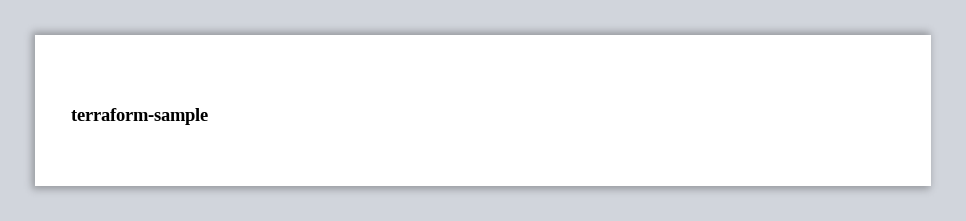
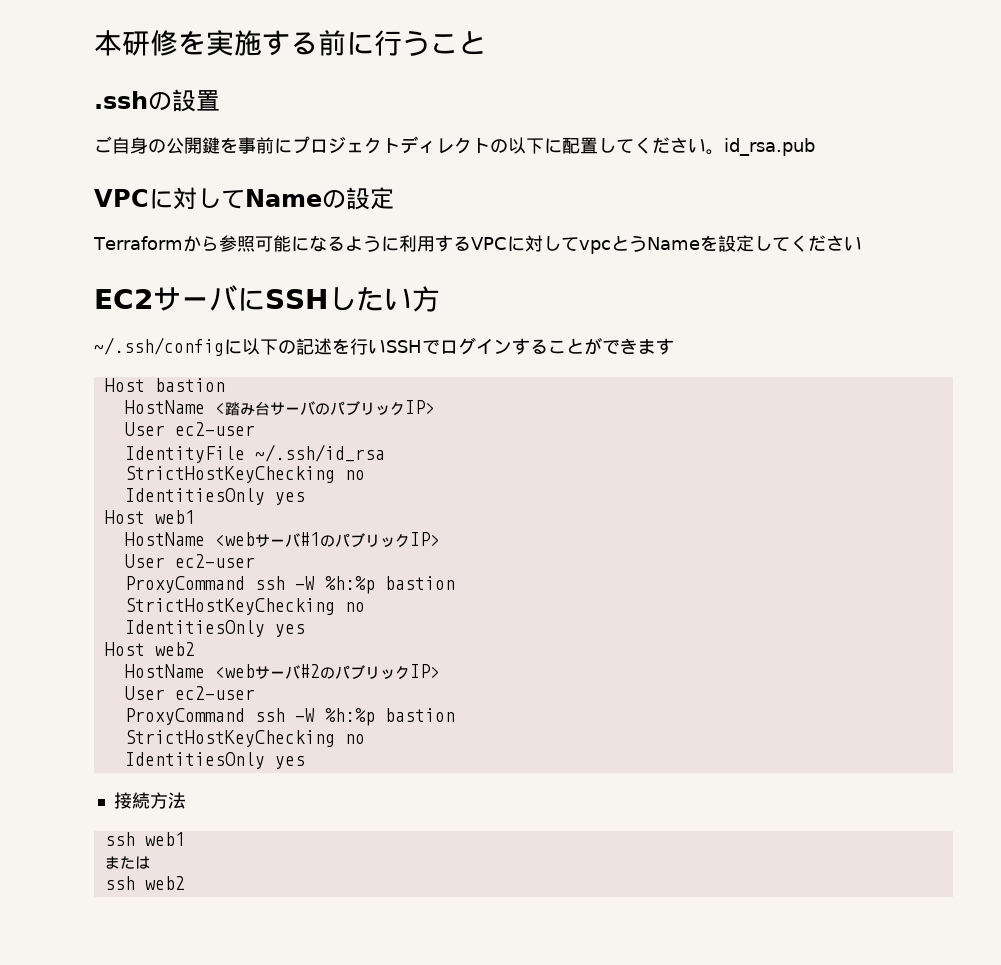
- terraform-sample
+ 本研修を実施する前に行うこと
+ .sshの設置
+ ご自身の公開鍵を事前にプロジェクトディレクトの以下に配置してください。id_rsa.pub
+ VPCに対してNameの設定
+ Terraformから参照可能になるように利用するVPCに対してvpcとうNameを設定してください
+ EC2サーバにSSHしたい方
+ ~/.ssh/configに以下の記述を行いSSHでログインすることができます
+ Host bastion
+ HostName <踏み台サーバのパブリックIP>
+ User ec2-user
+ IdentityFile ~/.ssh/id_rsa
+ StrictHostKeyChecking no
+ IdentitiesOnly yes
+ Host web1
+ HostName <webサーバ#1のパブリックIP>
+ User ec2-user
+ ProxyCommand ssh -W %h:%p bastion
+ StrictHostKeyChecking no
+ IdentitiesOnly yes
+ Host web2
+ HostName <webサーバ#2のパブリックIP>
+ User ec2-user
+ ProxyCommand ssh -W %h:%p bastion
+ StrictHostKeyChecking no
+ IdentitiesOnly yes
+ 接続方法
+ ssh web1
+ または
+ ssh web2

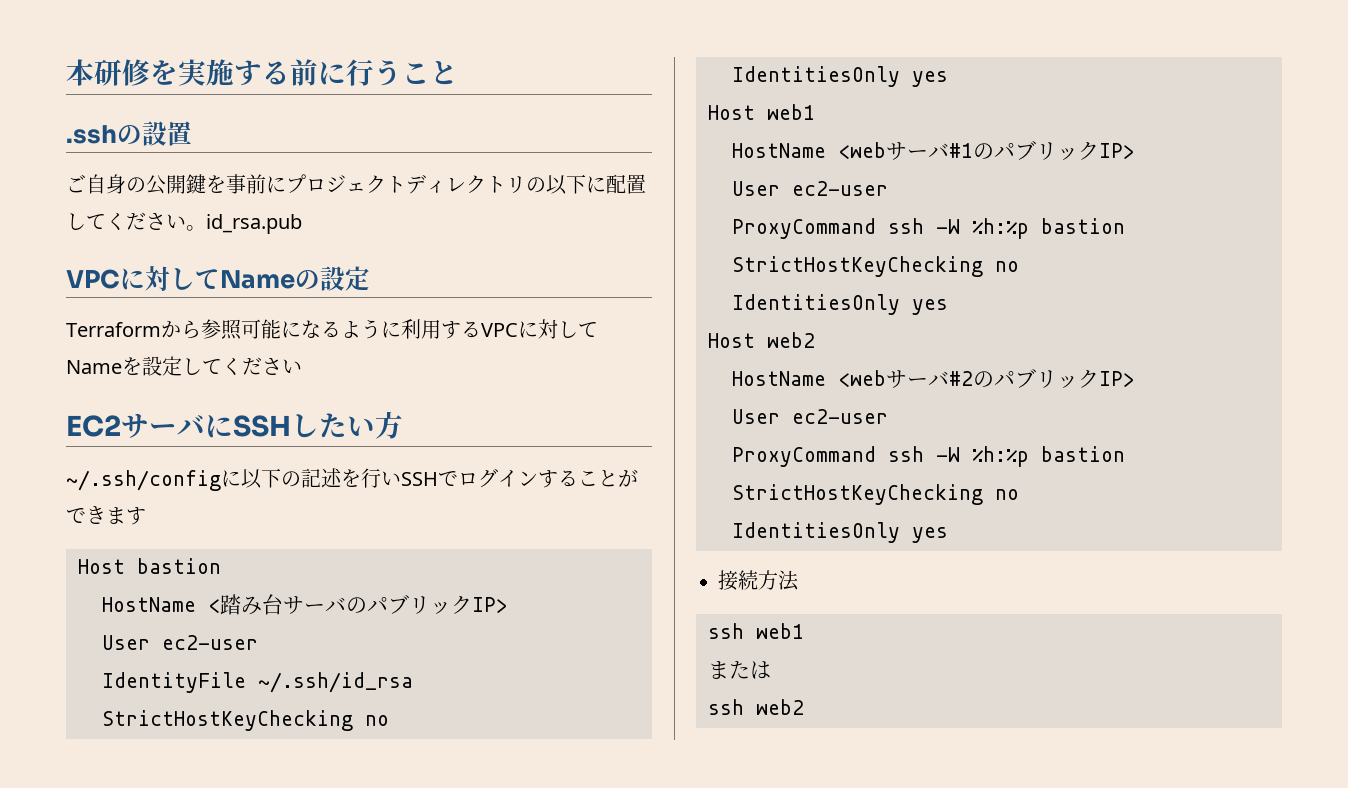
- ご自身の公開鍵を事前にプロジェクトディレクトの以下に配置してください。id_rsa.pub
+ ご自身の公開鍵を事前にプロジェクトディレクトリの以下に配置してください。id_rsa.pub
- Terraformから参照可能になるように利用するVPCに対してvpcとうNameを設定してください
+ Terraformから参照可能になるように利用するVPCに対してNameを設定してください

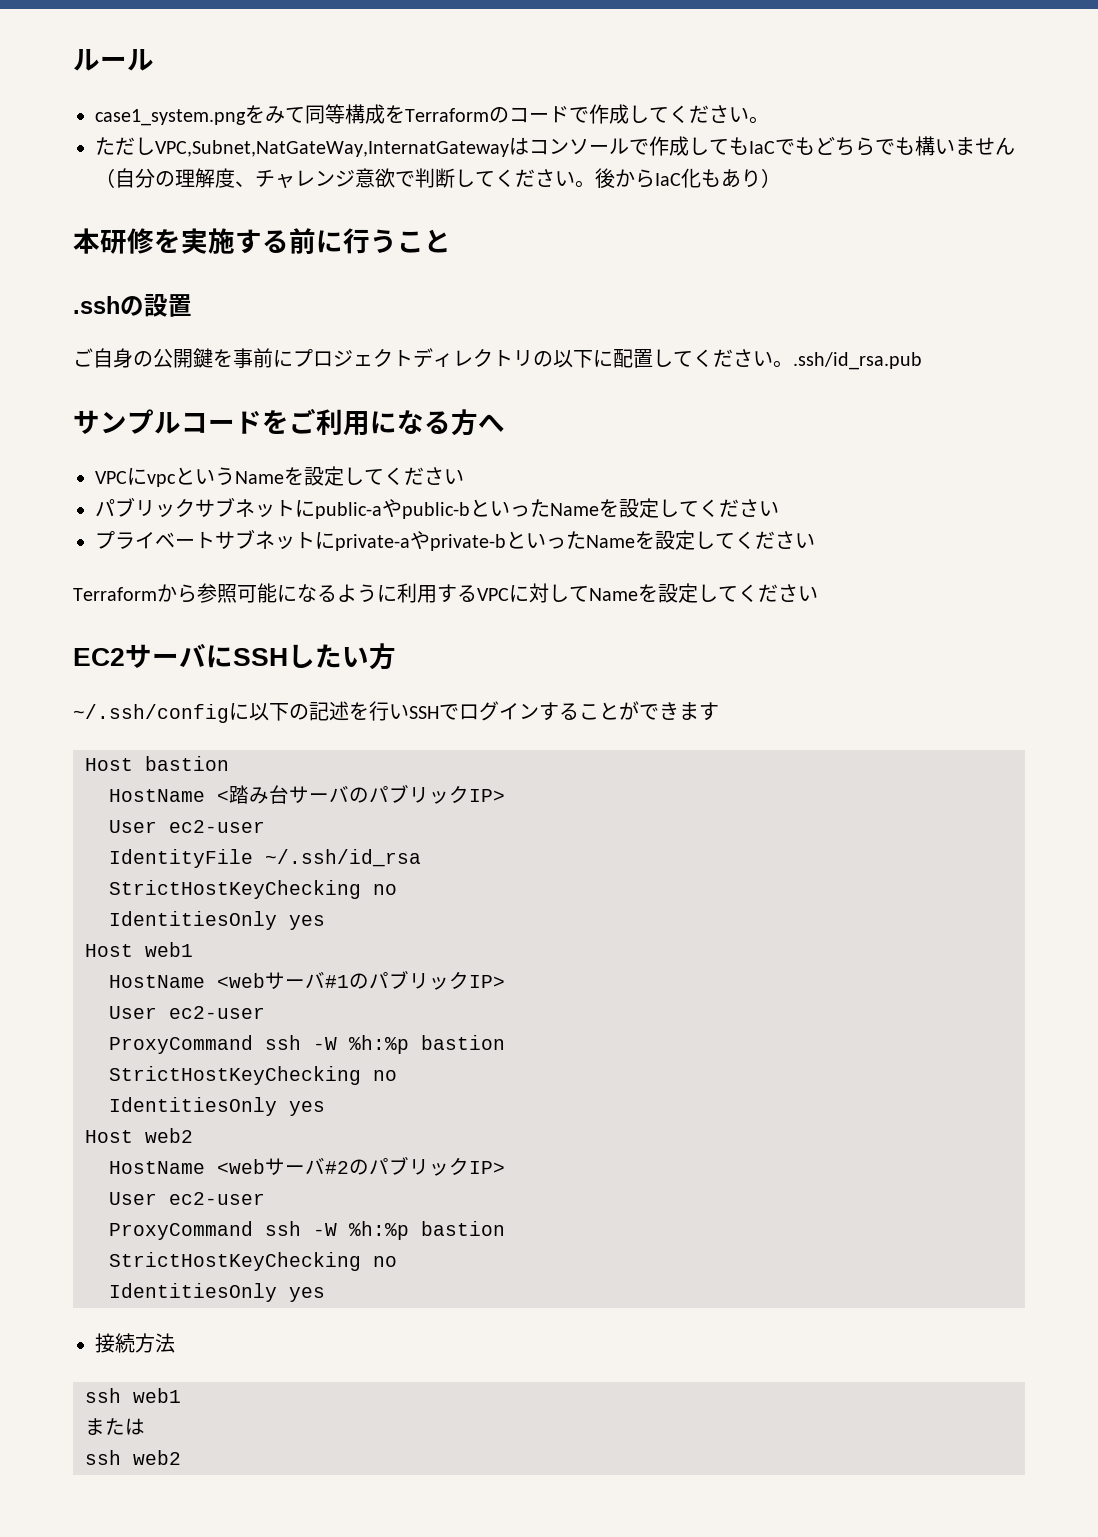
+ ルール
+ case1_system.pngをみて同等構成をTerraformのコードで作成してください。
+ ただしVPC,Subnet,NatGateWay,InternatGatewayはコンソールで作成してもIaCでもどちらでも構いません（自分の理解度、チャレンジ意欲で判断してください。後からIaC化もあり）
- ご自身の公開鍵を事前にプロジェクトディレクトリの以下に配置してください。id_rsa.pub
- VPCに対してNameの設定
+ ご自身の公開鍵を事前にプロジェクトディレクトリの以下に配置してください。.ssh/id_rsa.pub
+ サンプルコードをご利用になる方へ
+ VPCにvpcというNameを設定してください
+ パブリックサブネットにpublic-aやpublic-bといったNameを設定してください
+ プライベートサブネットにprivate-aやprivate-bといったNameを設定してください

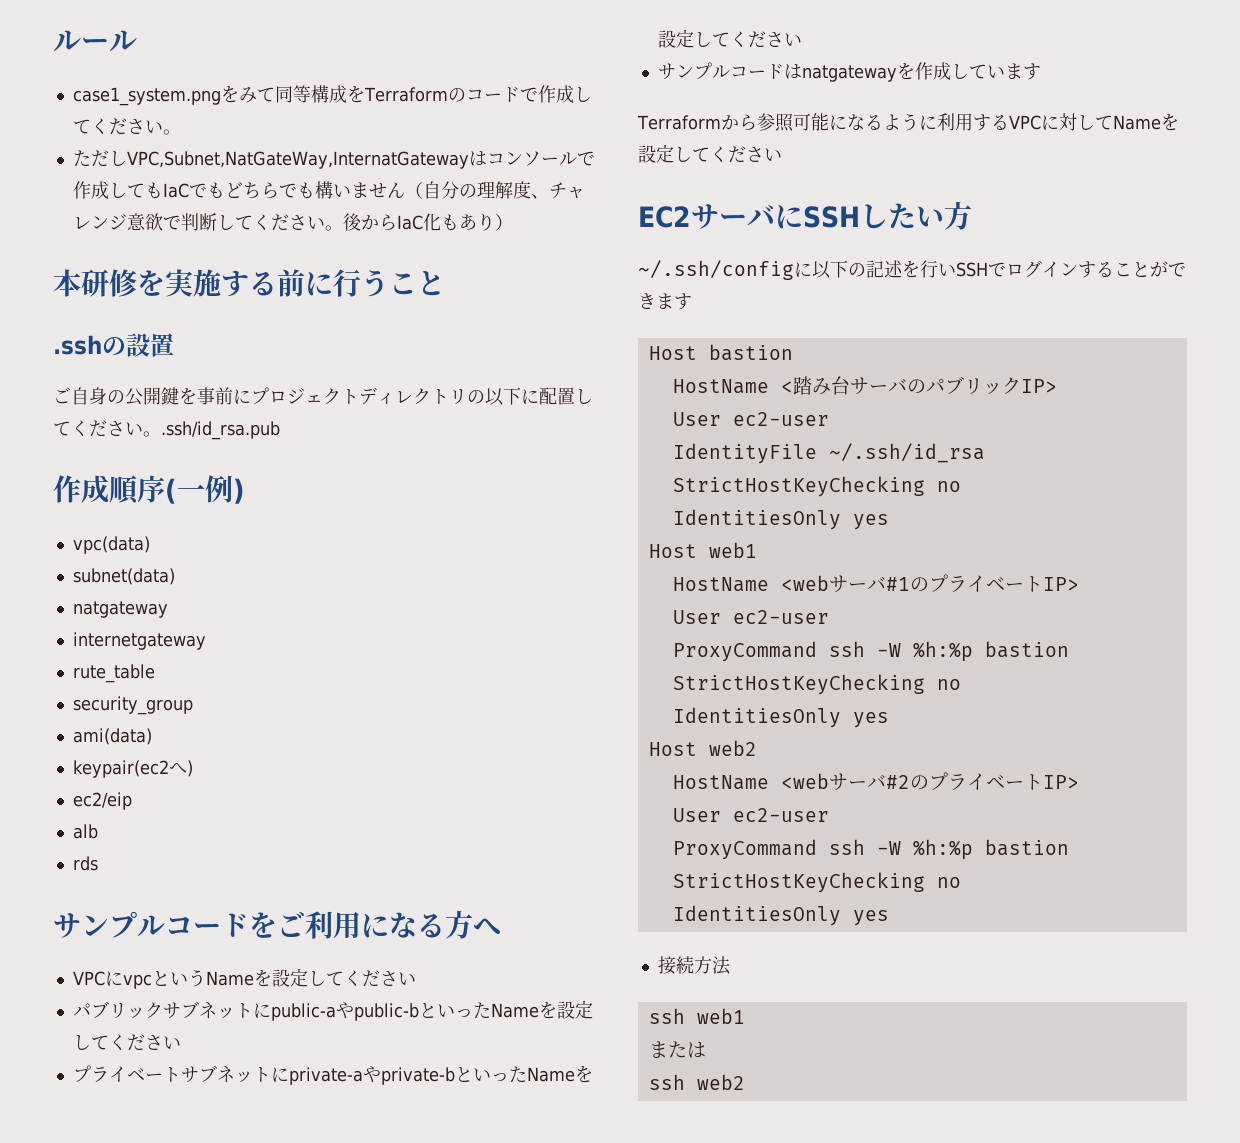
+ 作成順序(一例)
+ vpc(data)
+ subnet(data)
+ natgateway
+ internetgateway
+ rute_table
+ security_group
+ ami(data)
+ keypair(ec2へ)
+ ec2/eip
+ alb
+ rds
+ サンプルコードはnatgatewayを作成しています
- HostName <webサーバ#1のパブリックIP>
+ HostName <webサーバ#1のプライベートIP>
- HostName <webサーバ#2のパブリックIP>
+ HostName <webサーバ#2のプライベートIP>

